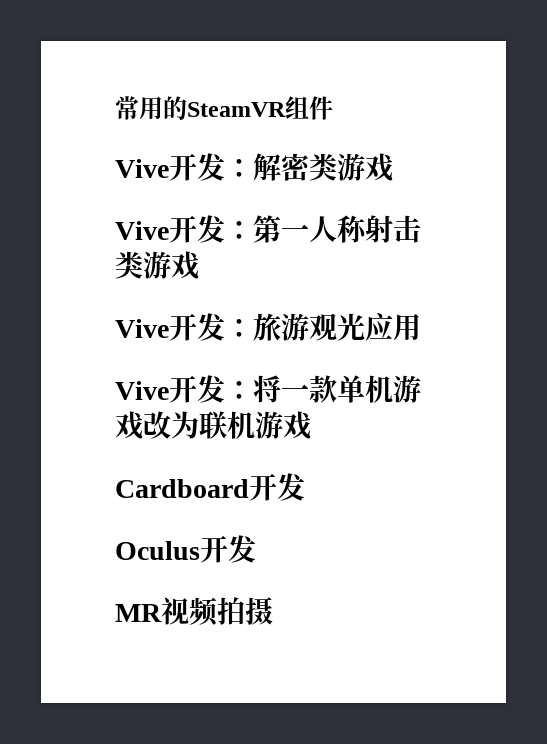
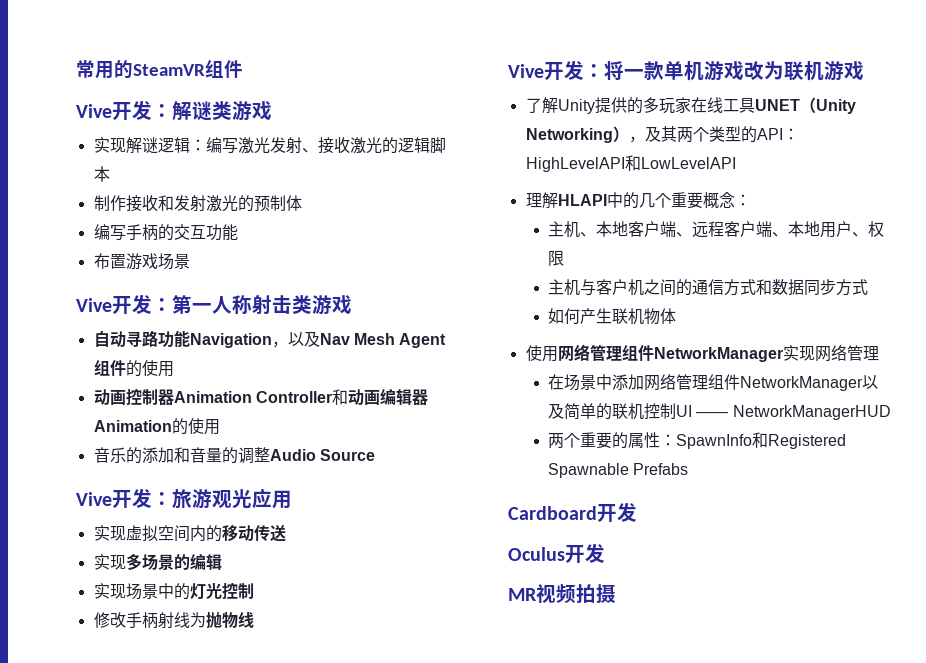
- Vive开发：解密类游戏
+ Vive开发：解谜类游戏
+ 实现解谜逻辑：编写激光发射、接收激光的逻辑脚本
+ 制作接收和发射激光的预制体
+ 编写手柄的交互功能
+ 布置游戏场景
+ 自动寻路功能Navigation，以及Nav Mesh Agent组件的使用
+ 动画控制器Animation Controller和动画编辑器Animation的使用
+ 音乐的添加和音量的调整Audio Source
+ 实现虚拟空间内的移动传送
+ 实现多场景的编辑
+ 实现场景中的灯光控制
+ 修改手柄射线为抛物线
+ 了解Unity提供的多玩家在线工具UNET（Unity Networking），及其两个类型的API：HighLevelAPI和LowLevelAPI
+ 理解HLAPI中的几个重要概念：
+ 主机、本地客户端、远程客户端、本地用户、权限
+ 主机与客户机之间的通信方式和数据同步方式
+ 如何产生联机物体
+ 使用网络管理组件NetworkManager实现网络管理
+ 在场景中添加网络管理组件NetworkManager以及简单的联机控制UI —— NetworkManagerHUD
+ 两个重要的属性：SpawnInfo和Registered Spawnable Prefabs

